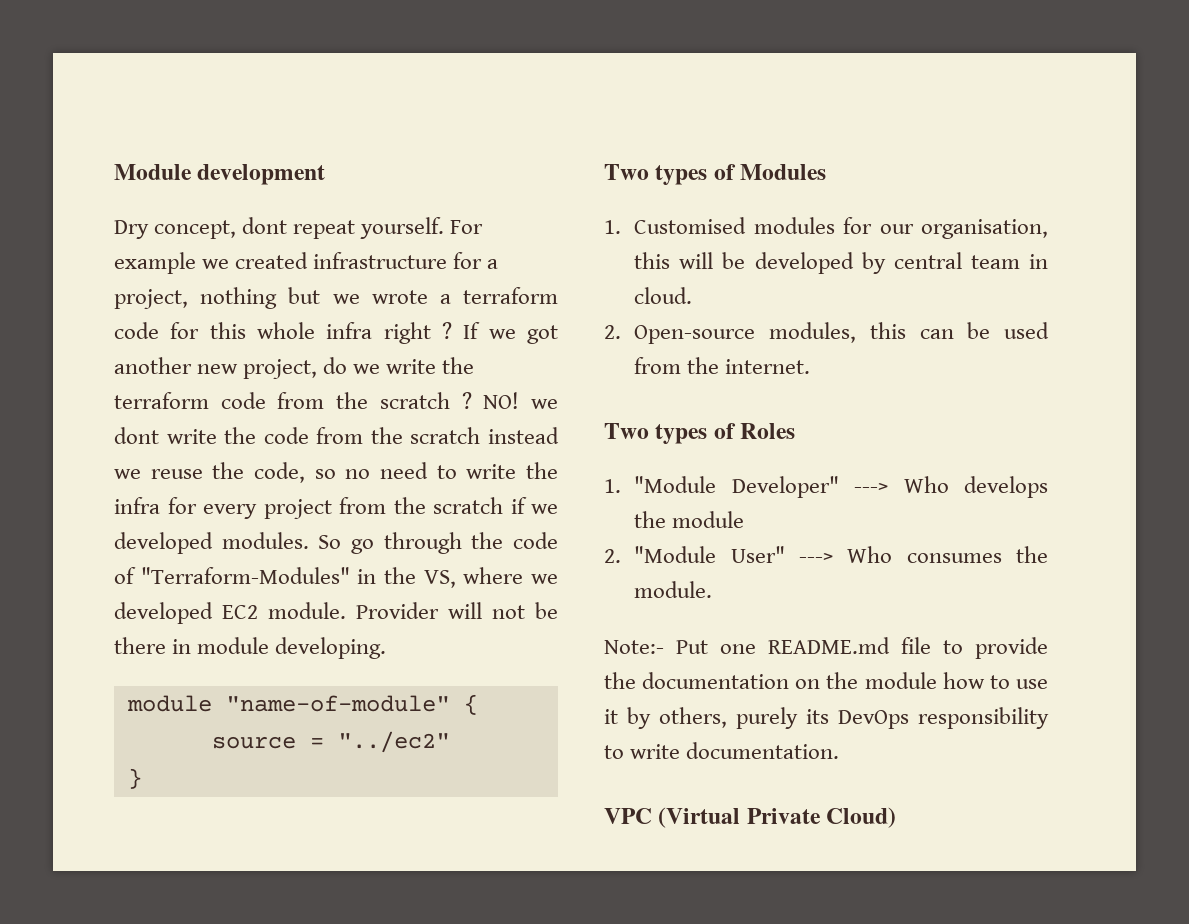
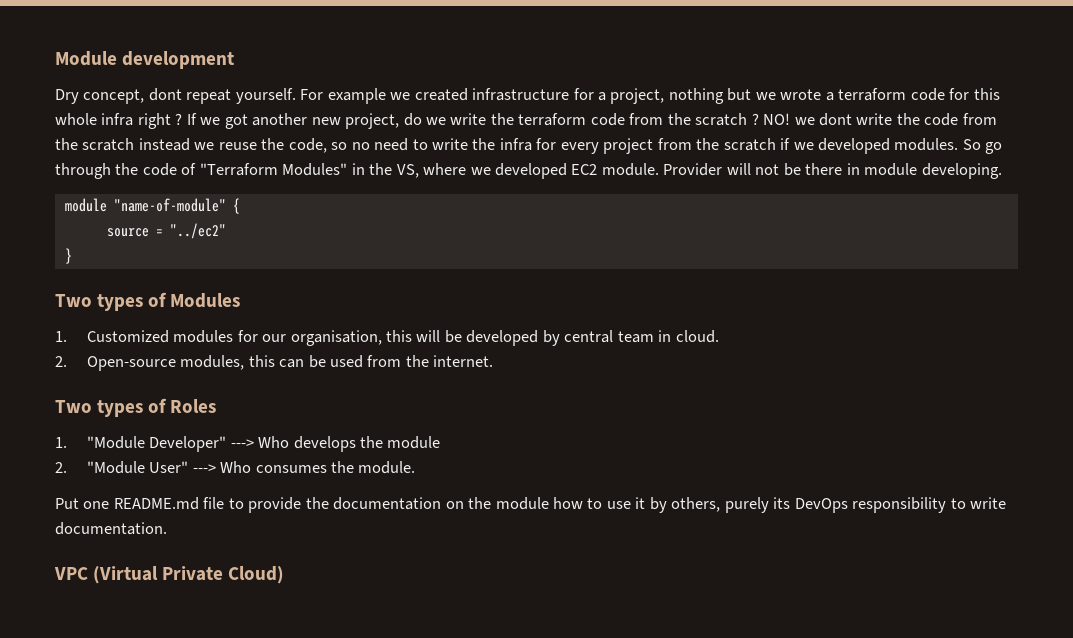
- So go through the code of "Terraform-Modules" in the VS, where we developed EC2 module.
+ So go through the code of "Terraform Modules" in the VS, where we developed EC2 module.
- 1. Customised modules for our organisation, this will be developed by central team in cloud.
+ 1. Customized modules for our organisation, this will be developed by central team in cloud.
- Note:- Put one README.md file to provide the documentation on the module how to use it by others, purely its DevOps responsibility to write documentation.
+ Put one README.md file to provide the documentation on the module how to use it by others, purely its DevOps responsibility to write documentation.

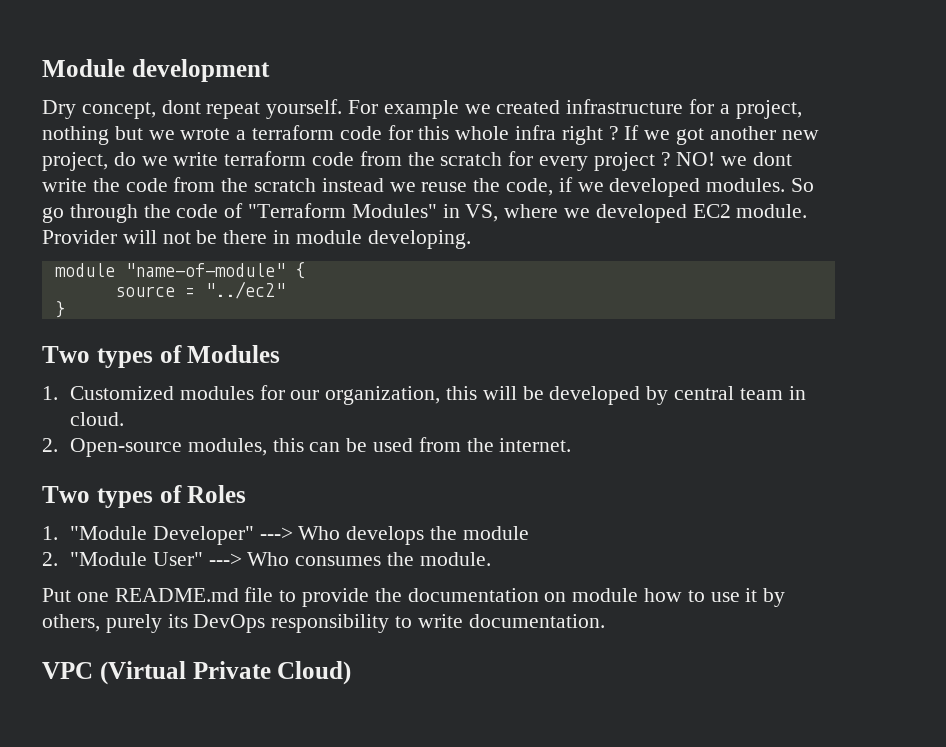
- If we got another new project, do we write the terraform code from the scratch ?
+ If we got another new project, do we write terraform code from the scratch for every project ?
- NO! we dont write the code from the scratch instead we reuse the code, so no need to write the infra for every project from the scratch if we developed modules.
+ NO! we dont write the code from the scratch instead we reuse the code, if we developed modules.
- So go through the code of "Terraform Modules" in the VS, where we developed EC2 module.
+ So go through the code of "Terraform Modules" in VS, where we developed EC2 module.
- 1. Customized modules for our organisation, this will be developed by central team in cloud.
+ 1. Customized modules for our organization, this will be developed by central team in cloud.
- Put one README.md file to provide the documentation on the module how to use it by others, purely its DevOps responsibility to write documentation.
+ Put one README.md file to provide the documentation on module how to use it by others, purely its DevOps responsibility to write documentation.

